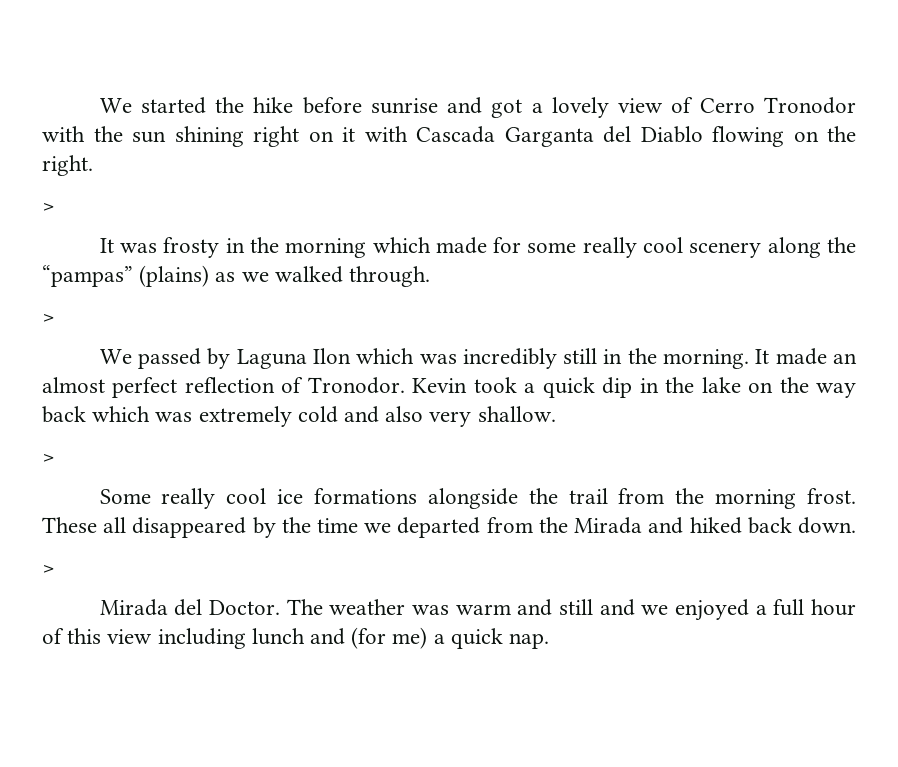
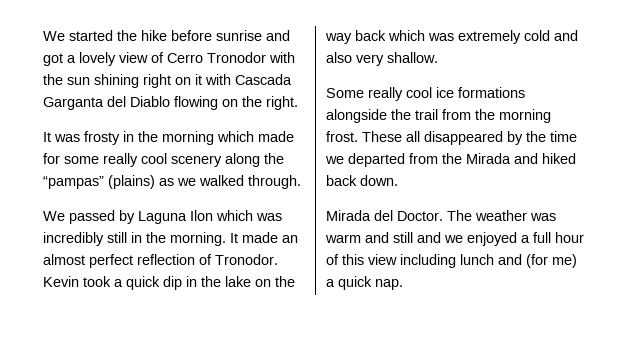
  We started the hike before sunrise and got a lovely view of Cerro Tronodor with the sun shining right on it with Cascada Garganta del Diablo flowing on the right.
- >
  It was frosty in the morning which made for some really cool scenery along the “pampas” (plains) as we walked through.
- >
  Kevin took a quick dip in the lake on the way back which was extremely cold and also very shallow.
- >
  These all disappeared by the time we departed from the Mirada and hiked back down.
- >

